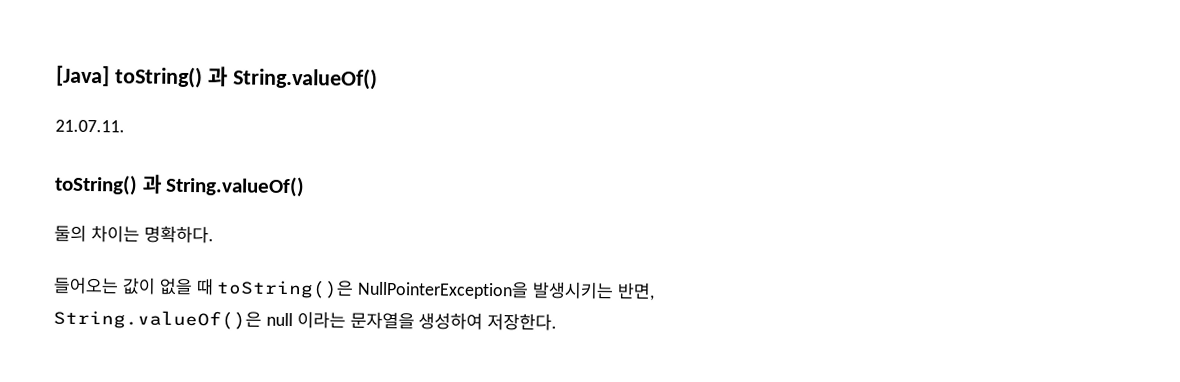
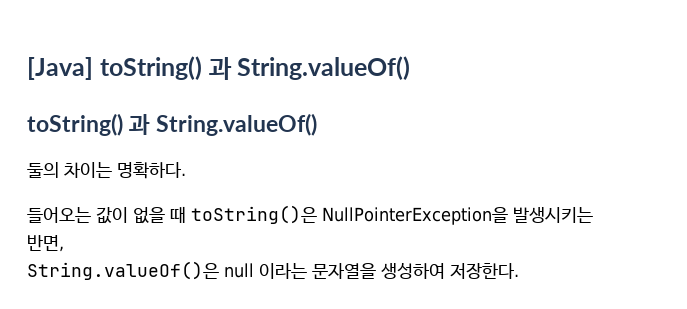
- 21.07.11.

